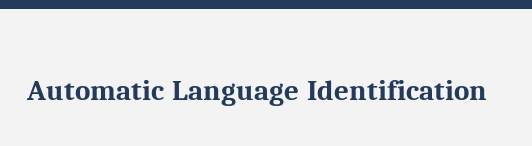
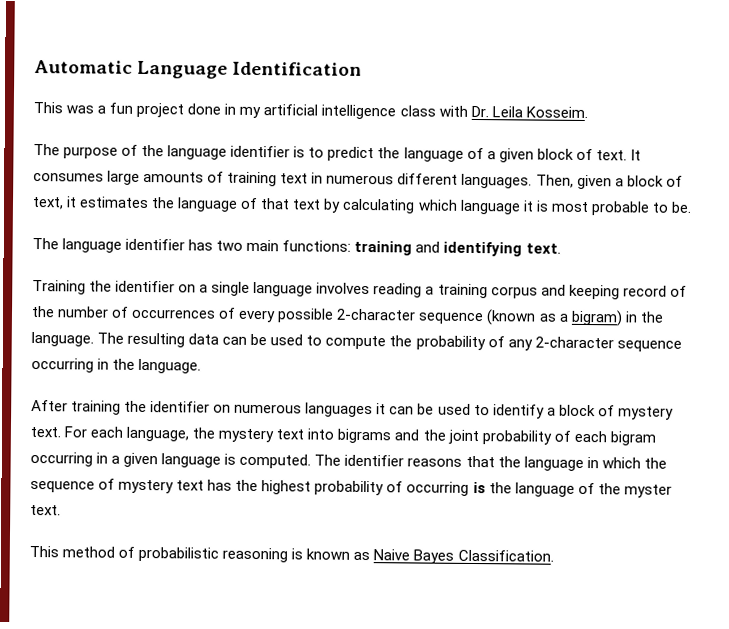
+ This was a fun project done in my artificial intelligence class with Dr. Leila Kosseim.
+ The purpose of the language identifier is to predict the language of a given block of text. It consumes large amounts of training text in numerous different languages. Then, given a block of text, it estimates the language of that text by calculating which language it is most probable to be.
+ The language identifier has two main functions: training and identifying text.
+ Training the identifier on a single language involves reading a training corpus and keeping record of the number of occurrences of every possible 2-character sequence (known as a bigram) in the language. The resulting data can be used to compute the probability of any 2-character sequence occurring in the language.
+ After training the identifier on numerous languages it can be used to identify a block of mystery text. For each language, the mystery text into bigrams and the joint probability of each bigram occurring in a given language is computed. The identifier reasons that the language in which the sequence of mystery text has the highest probability of occurring is the language of the myster text.
+ This method of probabilistic reasoning is known as Naive Bayes Classification.

